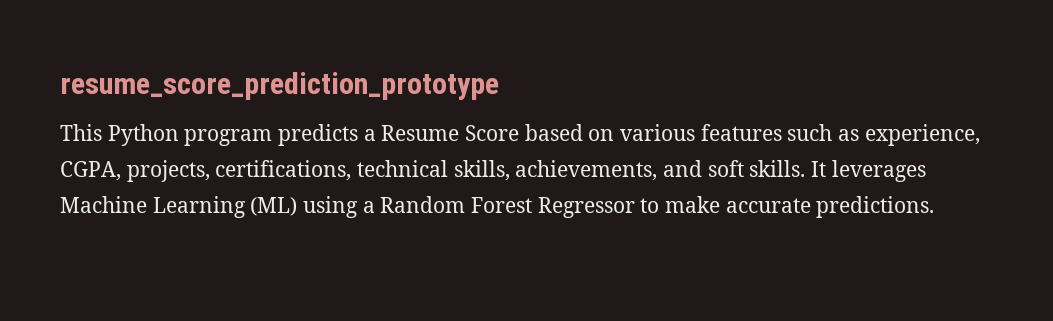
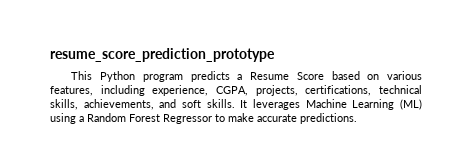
- This Python program predicts a Resume Score based on various features such as experience, CGPA, projects, certifications, technical skills, achievements, and soft skills.
+ This Python program predicts a Resume Score based on various features, including experience, CGPA, projects, certifications, technical skills, achievements, and soft skills.

